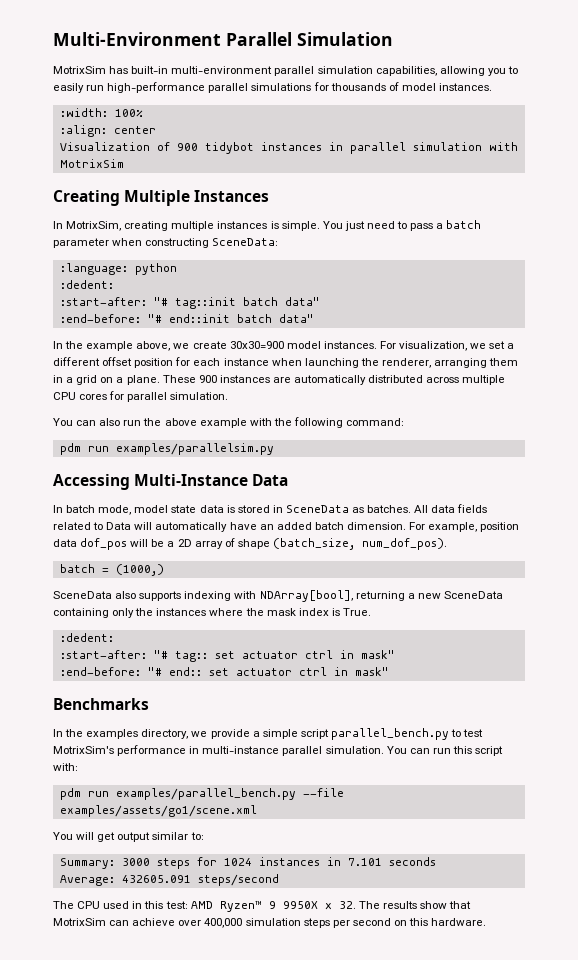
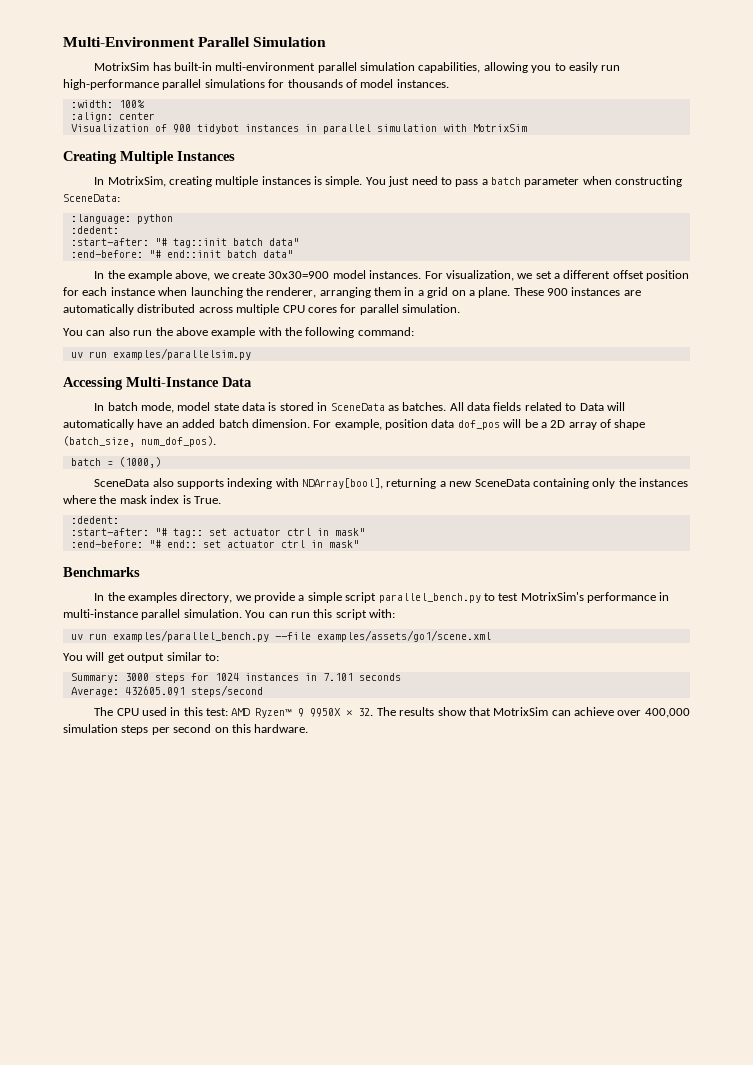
- pdm run examples/parallelsim.py
+ uv run examples/parallelsim.py
- pdm run examples/parallel_bench.py --file examples/assets/go1/scene.xml
+ uv run examples/parallel_bench.py --file examples/assets/go1/scene.xml

